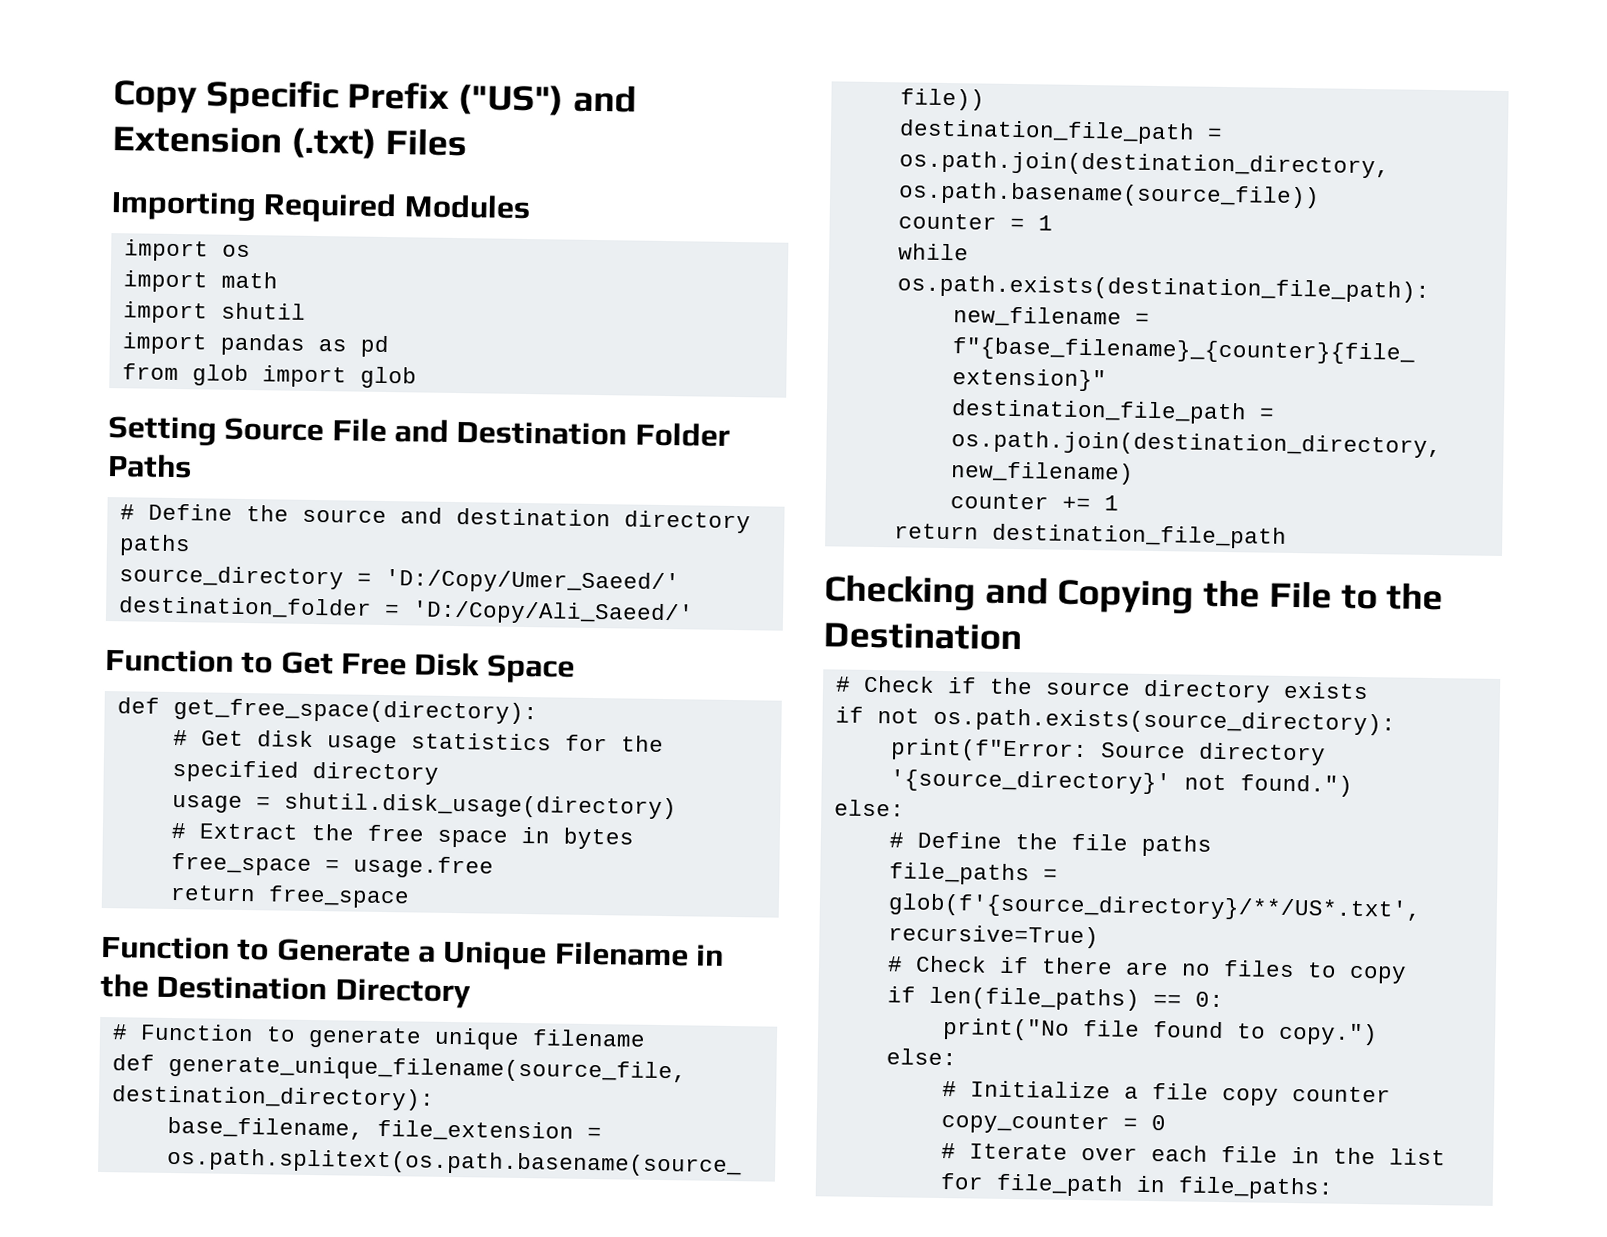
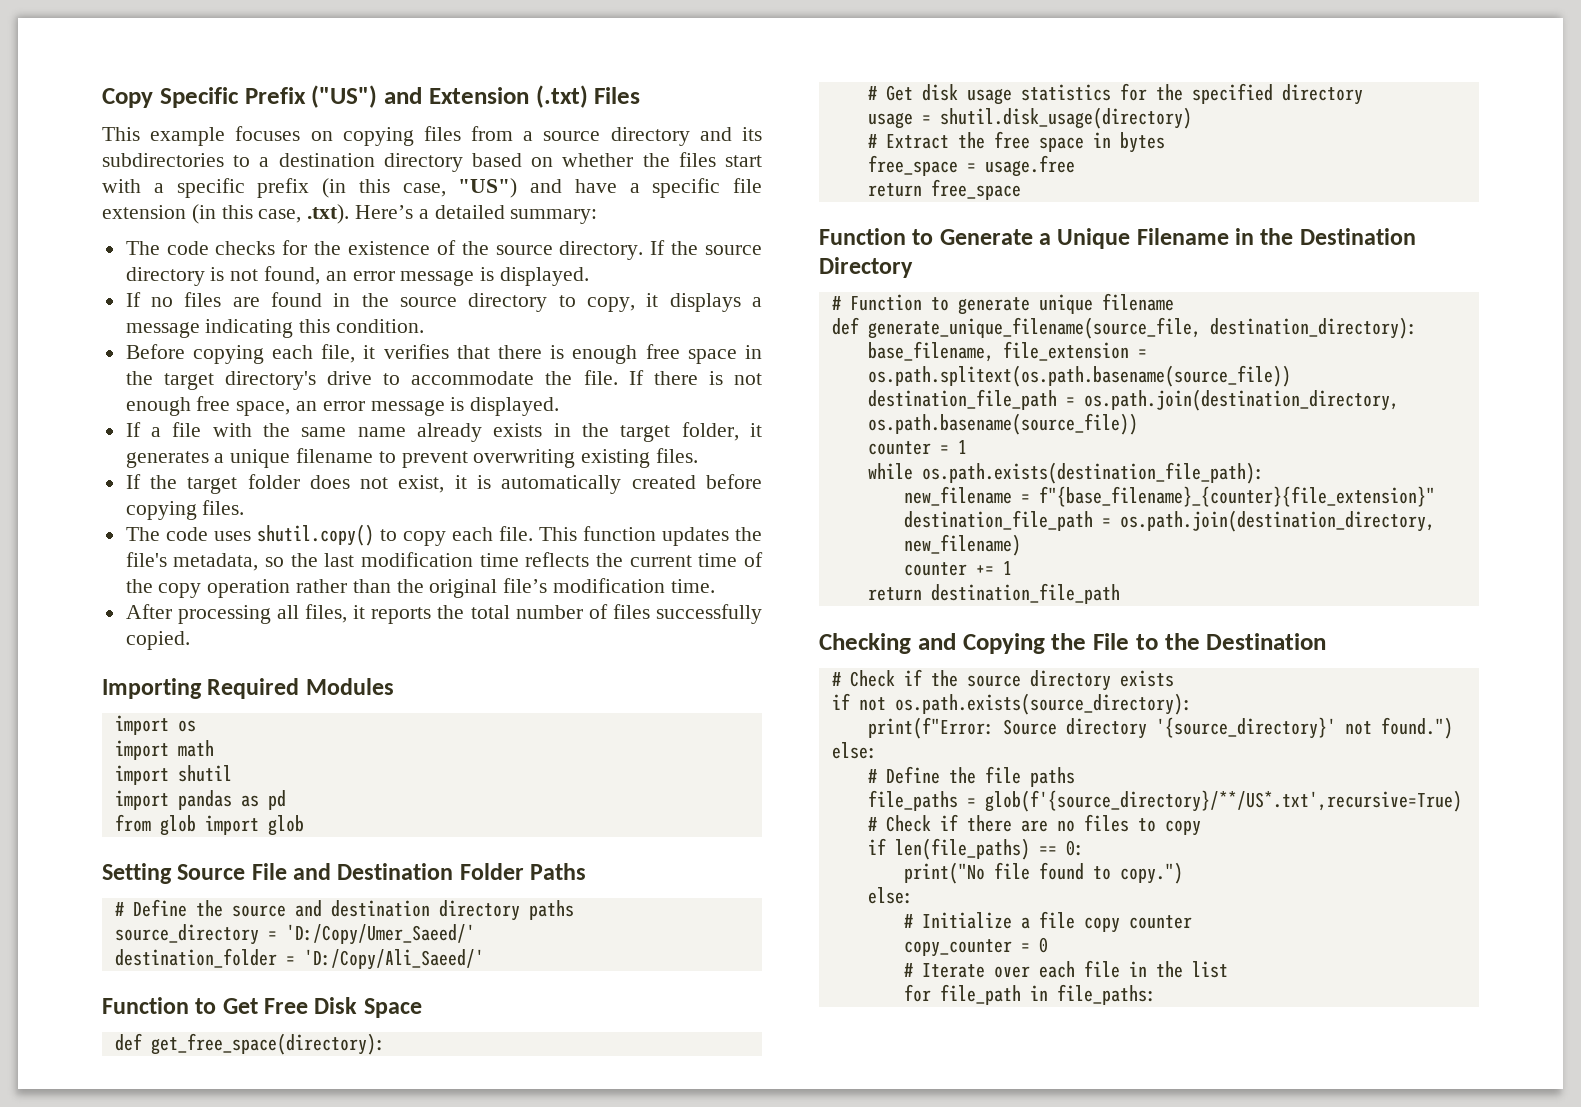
+ This example focuses on copying files from a source directory and its subdirectories to a destination directory based on whether the files start with a specific prefix (in this case, "US") and have a specific file extension (in this case, .txt). Here’s a detailed summary:
+ The code checks for the existence of the source directory. If the source directory is not found, an error message is displayed.
+ If no files are found in the source directory to copy, it displays a message indicating this condition.
+ Before copying each file, it verifies that there is enough free space in the target directory's drive to accommodate the file. If there is not enough free space, an error message is displayed.
+ If a file with the same name already exists in the target folder, it generates a unique filename to prevent overwriting existing files.
+ If the target folder does not exist, it is automatically created before copying files.
+ The code uses shutil.copy() to copy each file. This function updates the file's metadata, so the last modification time reflects the current time of the copy operation rather than the original file’s modification time.
+ After processing all files, it reports the total number of files successfully copied.

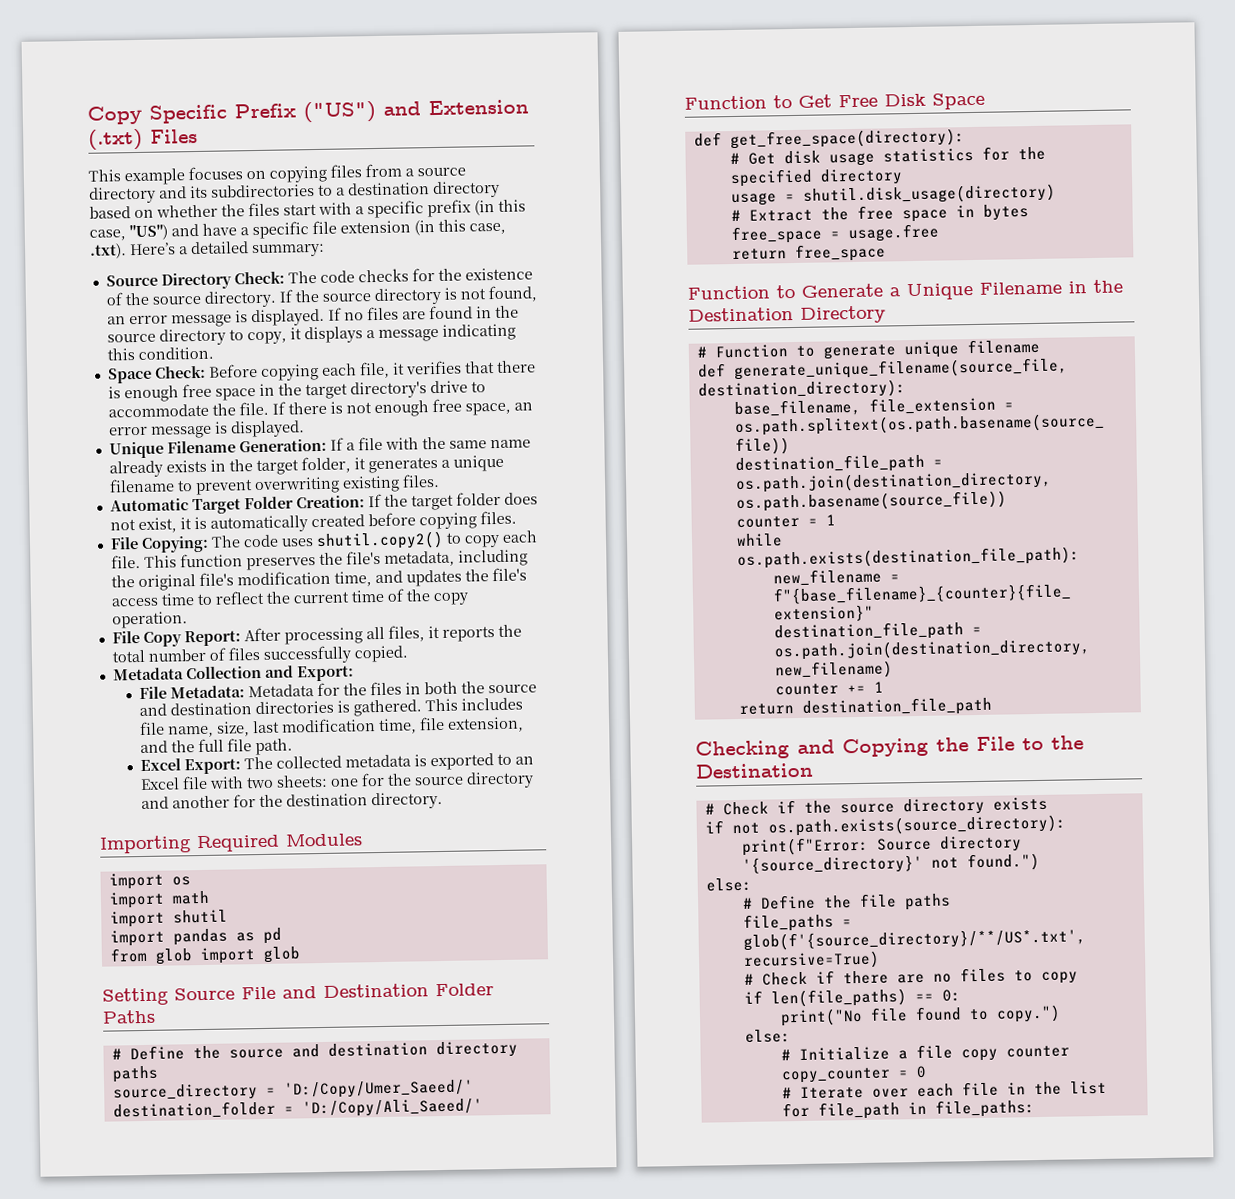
- The code checks for the existence of the source directory.
+ Source Directory Check: The code checks for the existence of the source directory.
- If the source directory is not found, an error message is displayed.
- If no files are found in the source directory to copy, it displays a message indicating this condition.
+ If the source directory is not found, an error message is displayed. If no files are found in the source directory to copy, it displays a message indicating this condition.
- Before copying each file, it verifies that there is enough free space in the target directory's drive to accommodate the file.
+ Space Check: Before copying each file, it verifies that there is enough free space in the target directory's drive to accommodate the file.
- If a file with the same name already exists in the target folder, it generates a unique filename to prevent overwriting existing files.
+ Unique Filename Generation: If a file with the same name already exists in the target folder, it generates a unique filename to prevent overwriting existing files.
- If the target folder does not exist, it is automatically created before copying files.
+ Automatic Target Folder Creation: If the target folder does not exist, it is automatically created before copying files.
- The code uses shutil.copy() to copy each file.
+ File Copying: The code uses shutil.copy2() to copy each file.
- This function updates the file's metadata, so the last modification time reflects the current time of the copy operation rather than the original file’s modification time.
- After processing all files, it reports the total number of files successfully copied.
+ This function preserves the file's metadata, including the original file's modification time, and updates the file's access time to reflect the current time of the copy operation.
+ File Copy Report: After processing all files, it reports the total number of files successfully copied.
+ Metadata Collection and Export:
+ File Metadata: Metadata for the files in both the source and destination directories is gathered. This includes file name, size, last modification time, file extension, and the full file path.
+ Excel Export: The collected metadata is exported to an Excel file with two sheets: one for the source directory and another for the destination directory.

